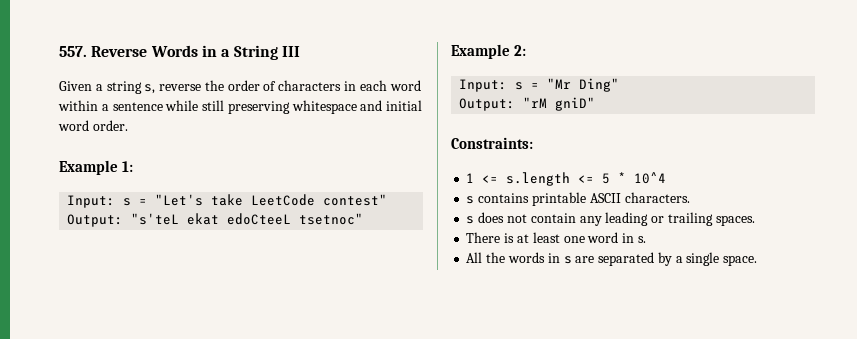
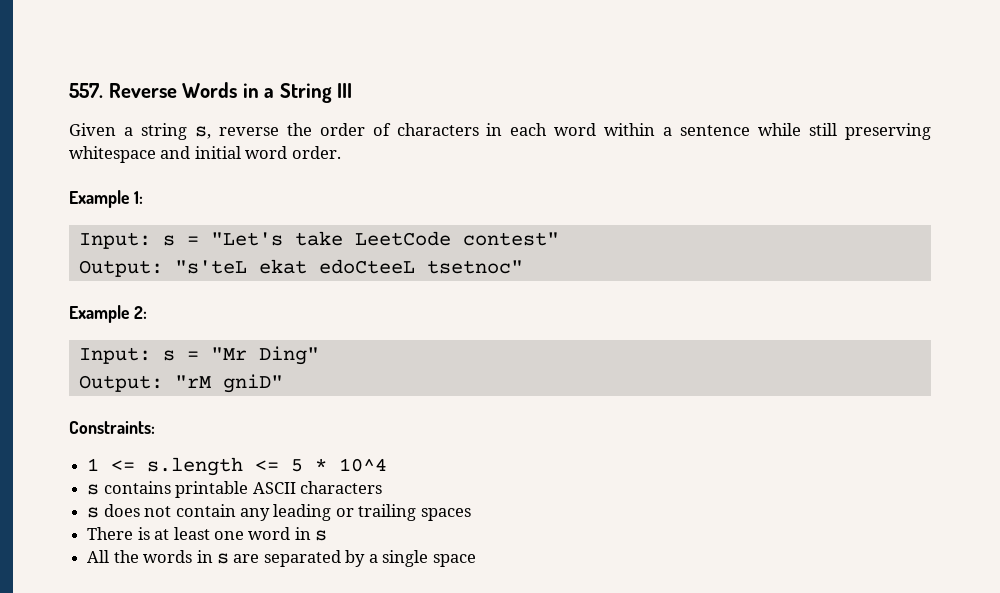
- s contains printable ASCII characters.
+ s contains printable ASCII characters
- s does not contain any leading or trailing spaces.
+ s does not contain any leading or trailing spaces
- There is at least one word in s.
+ There is at least one word in s
- All the words in s are separated by a single space.
+ All the words in s are separated by a single space

